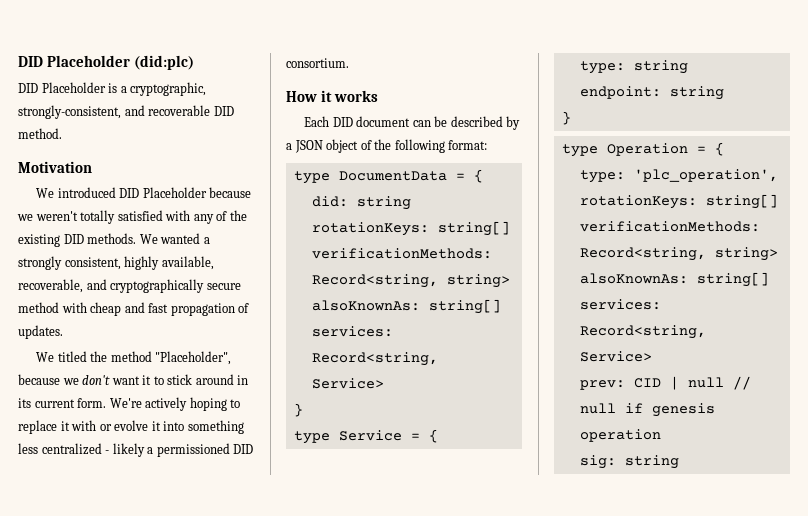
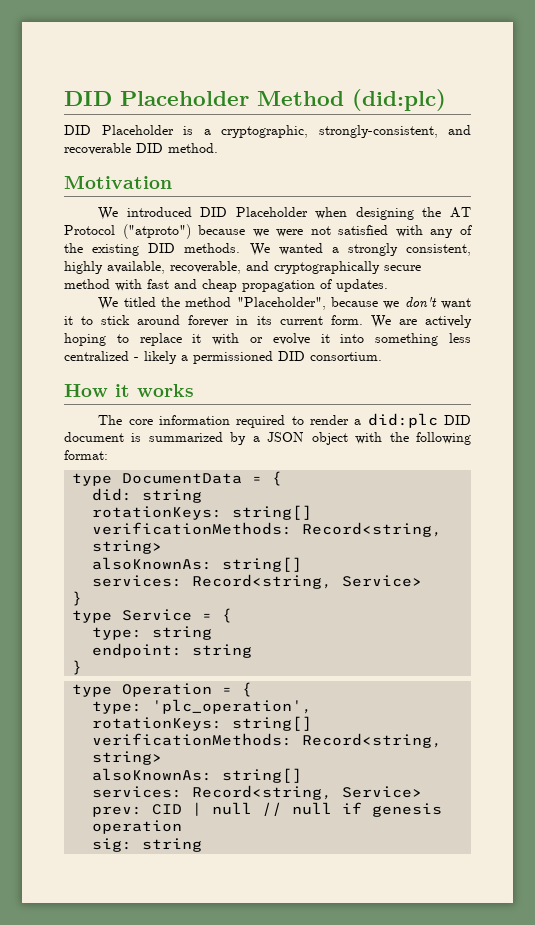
- DID Placeholder (did:plc)
+ DID Placeholder Method (did:plc)
- We introduced DID Placeholder because we weren't totally satisfied with any of the existing DID methods.
+ We introduced DID Placeholder when designing the AT Protocol ("atproto") because we were not satisfied with any of the existing DID methods.
- We wanted a strongly consistent, highly available, recoverable, and cryptographically secure method with cheap and fast propagation of updates.
+ We wanted a strongly consistent, highly available, recoverable, and cryptographically secure method with fast and cheap propagation of updates.
- We titled the method "Placeholder", because we don't want it to stick around in its current form.
+ We titled the method "Placeholder", because we don't want it to stick around forever in its current form.
- We're actively hoping to replace it with or evolve it into something less centralized - likely a permissioned DID consortium.
+ We are actively hoping to replace it with or evolve it into something less centralized - likely a permissioned DID consortium.
- Each DID document can be described by a JSON object of the following format:
+ The core information required to render a did:plc DID document is summarized by a JSON object with the following format:

